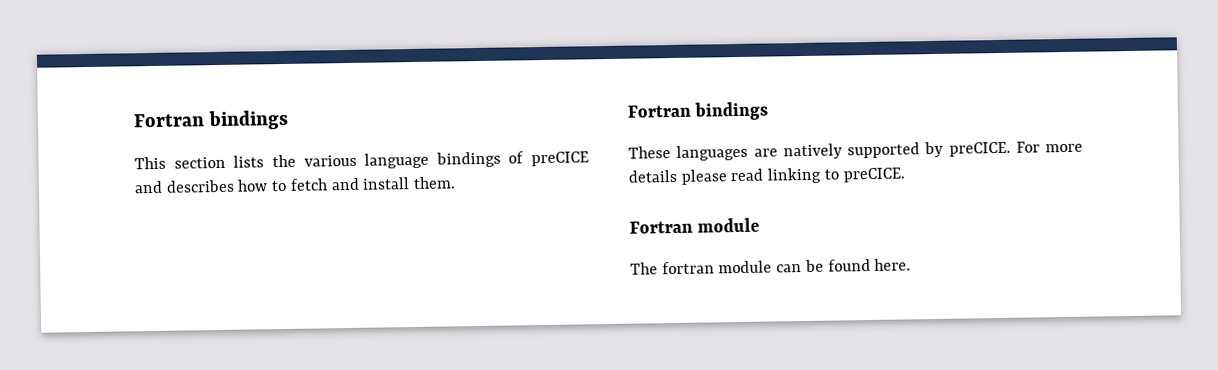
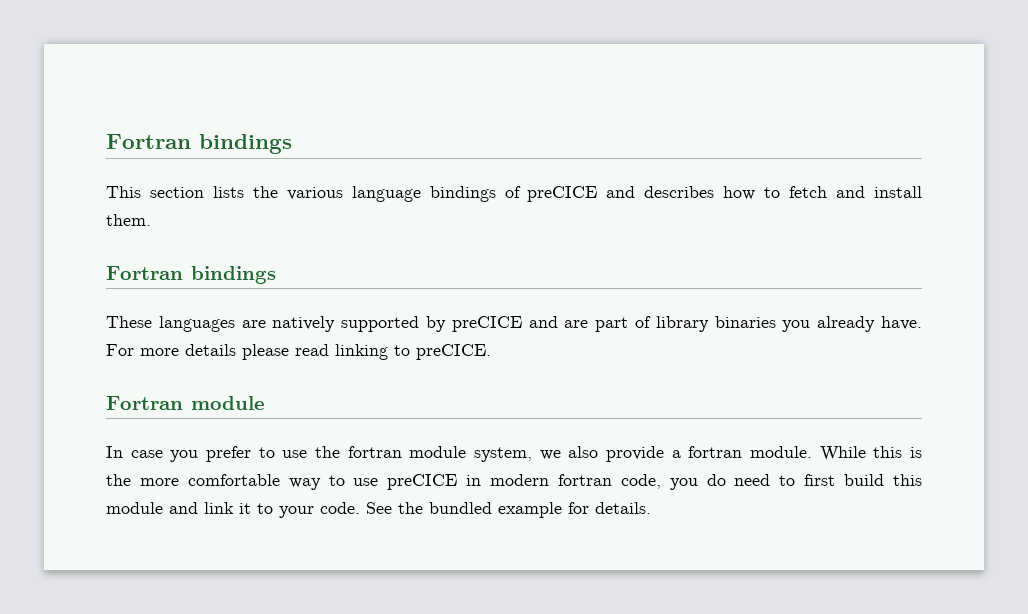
- These languages are natively supported by preCICE.
+ These languages are natively supported by preCICE and are part of library binaries you already have.
- The fortran module can be found here.
+ In case you prefer to use the fortran module system, we also provide a fortran module. While this is the more comfortable way to use preCICE in modern fortran code, you do need to first build this module and link it to your code. See the bundled example for details.

